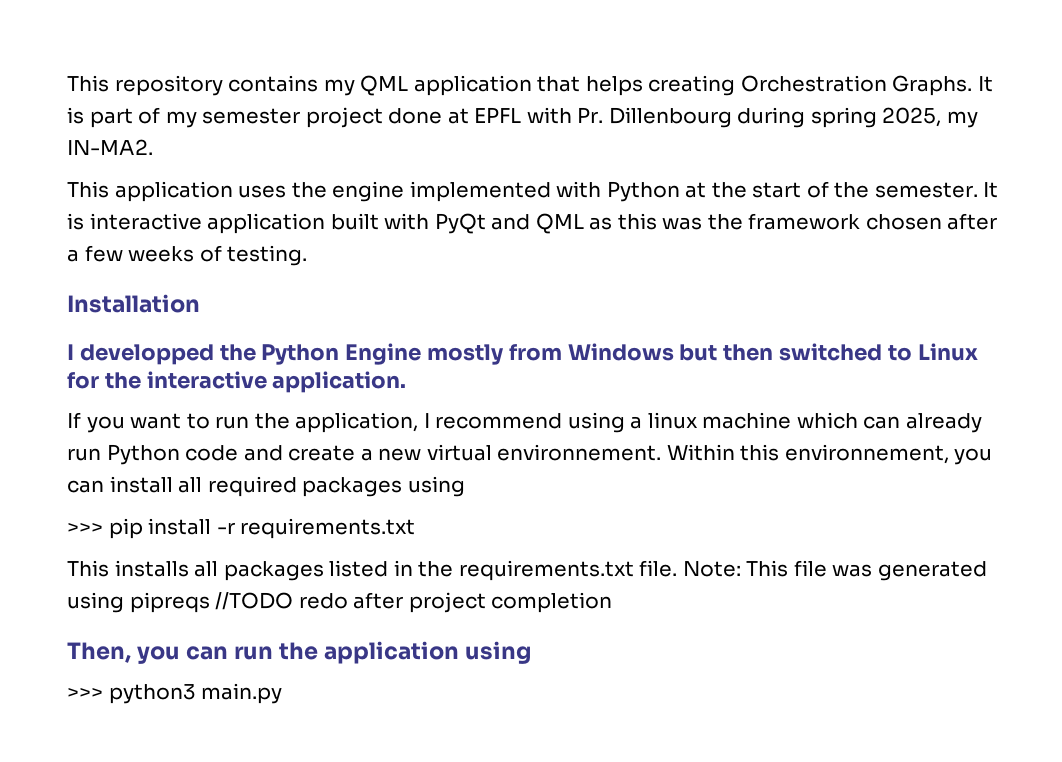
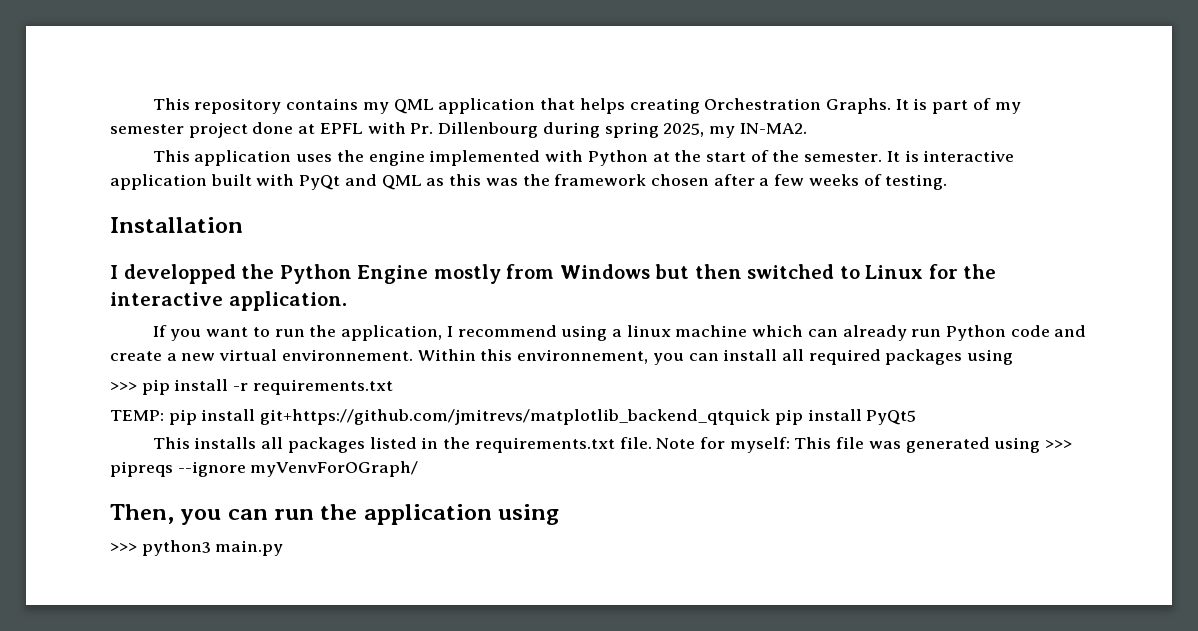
+ TEMP: pip install git+https://github.com/jmitrevs/matplotlib_backend_qtquick pip install PyQt5
- Note: This file was generated using pipreqs //TODO redo after project completion
+ Note for myself: This file was generated using >>> pipreqs --ignore myVenvForOGraph/

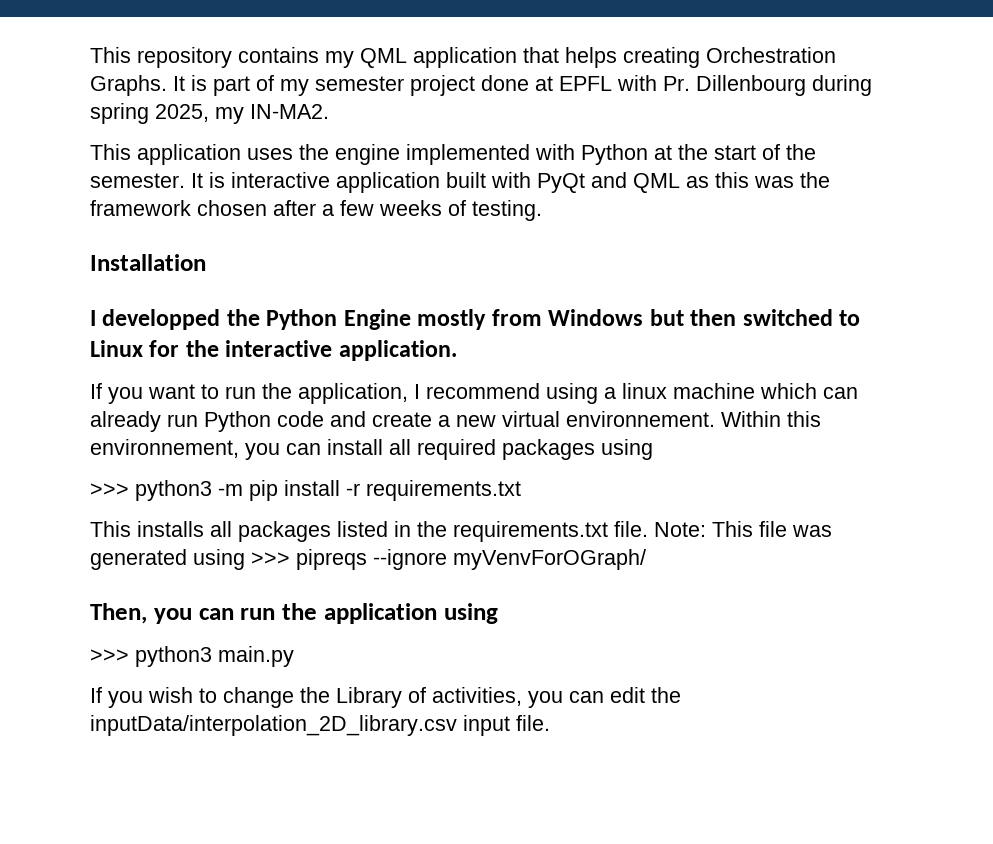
- >>> pip install -r requirements.txt
+ >>> python3 -m pip install -r requirements.txt
- TEMP: pip install git+https://github.com/jmitrevs/matplotlib_backend_qtquick pip install PyQt5
- Note for myself: This file was generated using >>> pipreqs --ignore myVenvForOGraph/
+ Note: This file was generated using >>> pipreqs --ignore myVenvForOGraph/
+ If you wish to change the Library of activities, you can edit the inputData/interpolation_2D_library.csv input file.

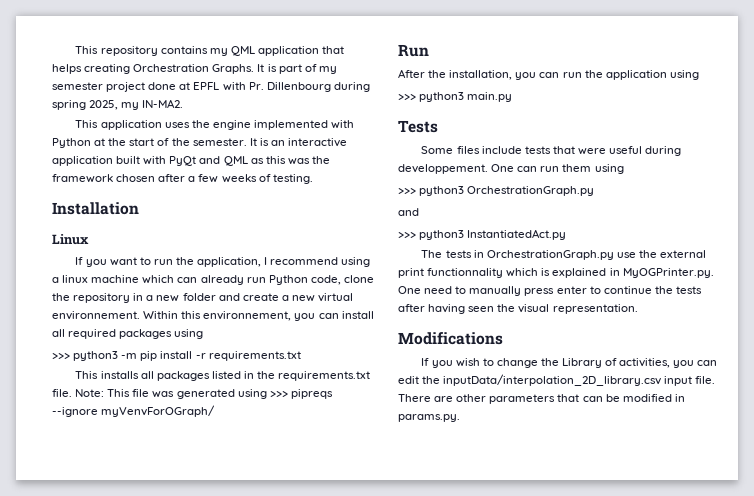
- It is interactive application built with PyQt and QML as this was the framework chosen after a few weeks of testing.
+ It is an interactive application built with PyQt and QML as this was the framework chosen after a few weeks of testing.
- I developped the Python Engine mostly from Windows but then switched to Linux for the interactive application.
+ Linux
- If you want to run the application, I recommend using a linux machine which can already run Python code and create a new virtual environnement.
+ If you want to run the application, I recommend using a linux machine which can already run Python code, clone the repository in a new folder and create a new virtual environnement.
- Then, you can run the application using
+ Run
+ After the installation, you can run the application using
+ Tests
+ Some files include tests that were useful during developpement. One can run them using
+ >>> python3 OrchestrationGraph.py
+ and
+ >>> python3 InstantiatedAct.py
+ The tests in OrchestrationGraph.py use the external print functionnality which is explained in MyOGPrinter.py. One need to manually press enter to continue the tests after having seen the visual representation.
+ Modifications
+ There are other parameters that can be modified in params.py.

